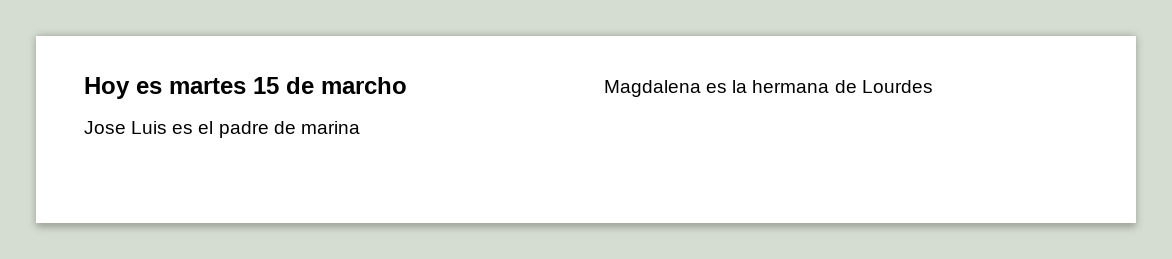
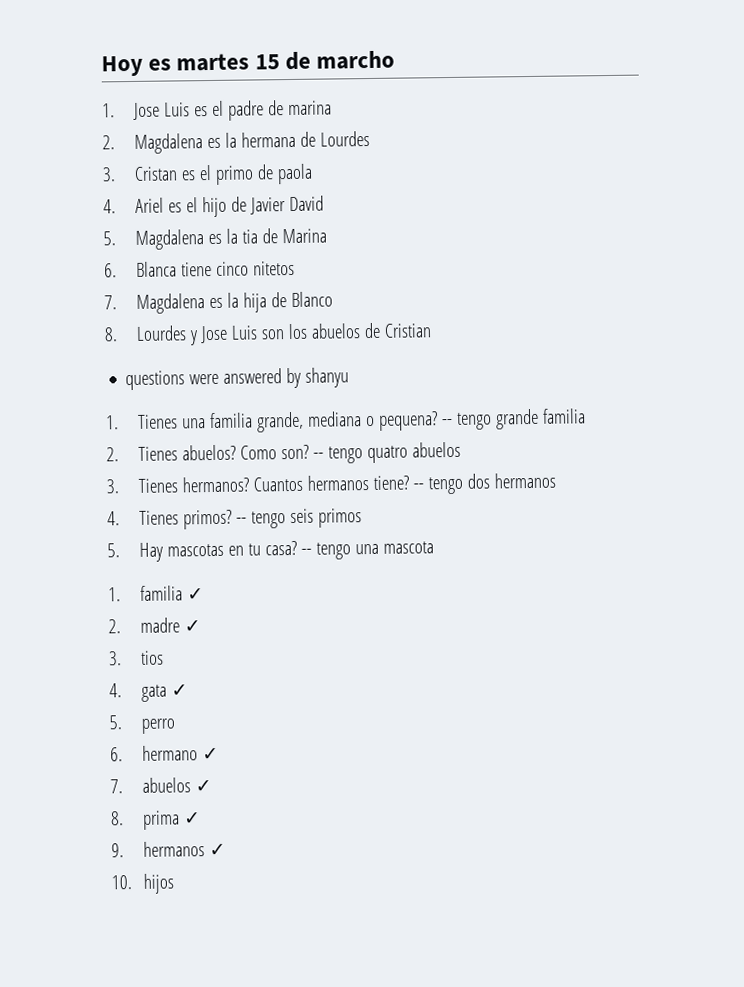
- Jose Luis es el padre de marina
+ 1. Jose Luis es el padre de marina
- Magdalena es la hermana de Lourdes
+ 2. Magdalena es la hermana de Lourdes
+ 3. Cristan es el primo de paola
+ 4. Ariel es el hijo de Javier David
+ 5. Magdalena es la tia de Marina
+ 6. Blanca tiene cinco nitetos
+ 7. Magdalena es la hija de Blanco
+ 8. Lourdes y Jose Luis son los abuelos de Cristian
+ questions were answered by shanyu
+ 1. Tienes una familia grande, mediana o pequena? -- tengo grande familia
+ 2. Tienes abuelos? Como son? -- tengo quatro abuelos
+ 3. Tienes hermanos? Cuantos hermanos tiene? -- tengo dos hermanos
+ 4. Tienes primos? -- tengo seis primos
+ 5. Hay mascotas en tu casa? -- tengo una mascota
+ 1. familia ✓
+ 2. madre ✓
+ 3. tios
+ 4. gata ✓
+ 5. perro
+ 6. hermano ✓
+ 7. abuelos ✓
+ 8. prima ✓
+ 9. hermanos ✓
+ 10. hijos

